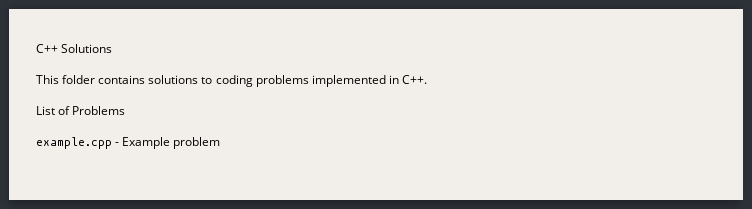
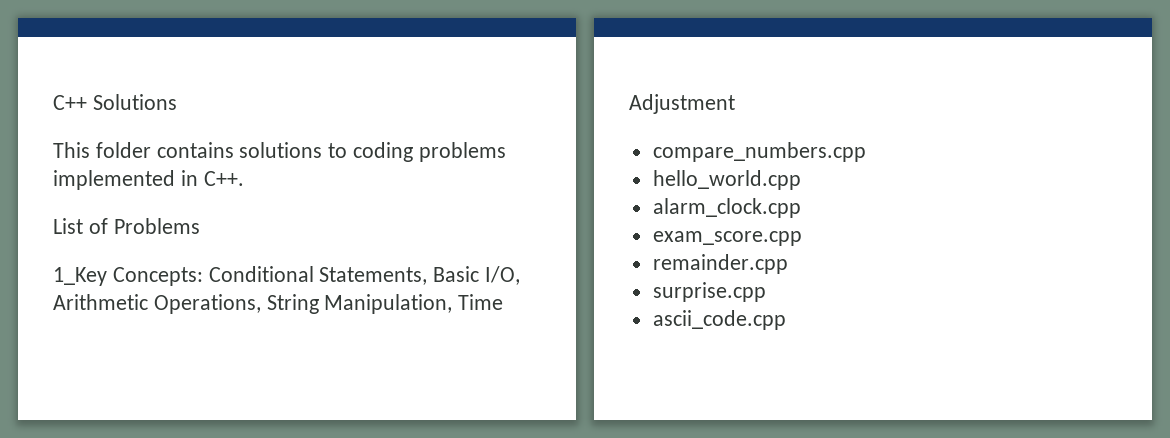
- example.cpp - Example problem
+ 1_Key Concepts: Conditional Statements, Basic I/O, Arithmetic Operations, String Manipulation, Time Adjustment
+ compare_numbers.cpp
+ hello_world.cpp
+ alarm_clock.cpp
+ exam_score.cpp
+ remainder.cpp
+ surprise.cpp
+ ascii_code.cpp

